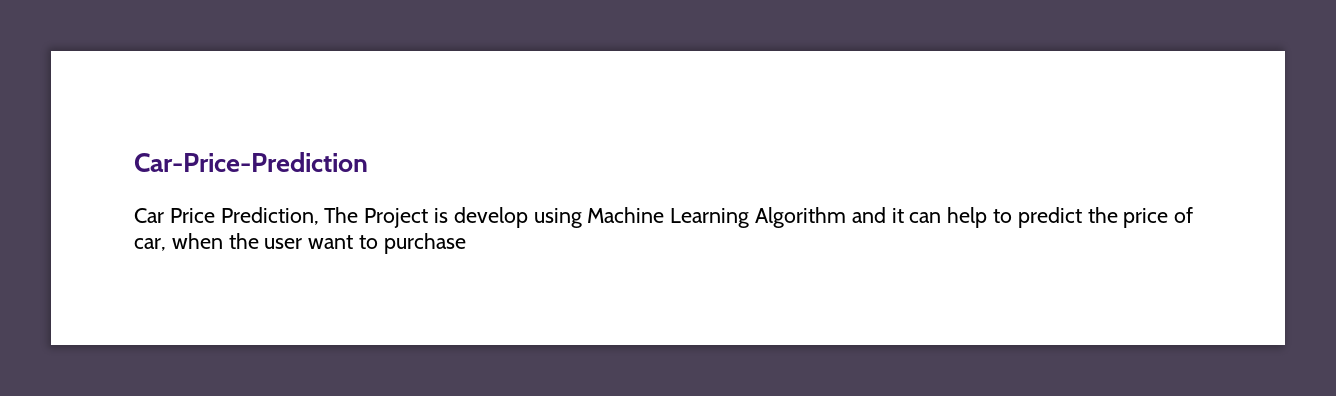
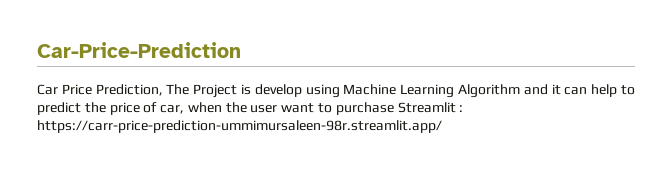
- Car Price Prediction, The Project is develop using Machine Learning Algorithm and it can help to predict the price of car, when the user want to purchase
+ Car Price Prediction, The Project is develop using Machine Learning Algorithm and it can help to predict the price of car, when the user want to purchase Streamlit : https://carr-price-prediction-ummimursaleen-98r.streamlit.app/

